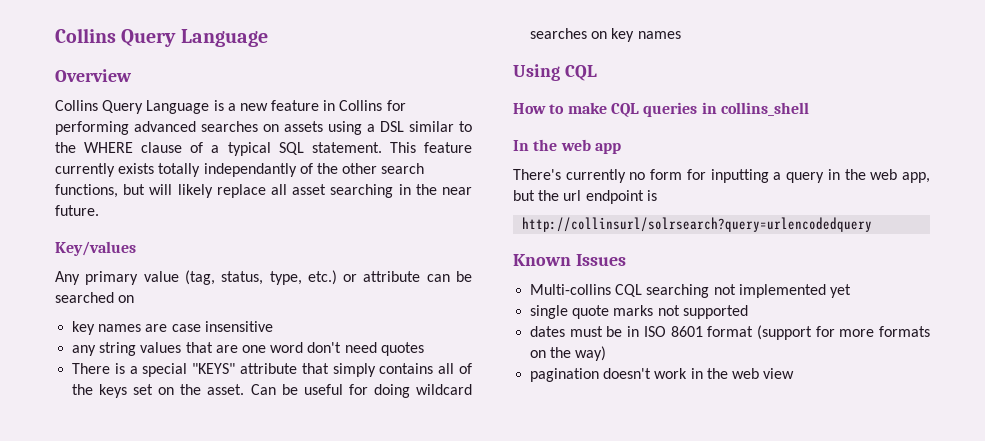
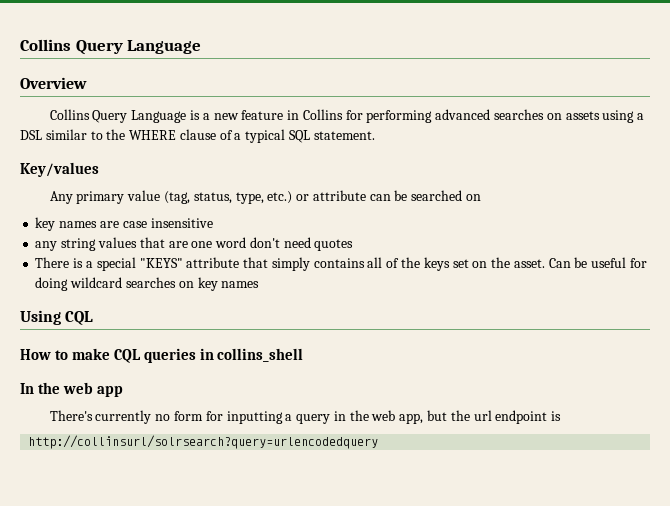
- This feature currently exists totally independantly of the other search functions, but will likely replace all asset searching in the near future.
- Known Issues
- Multi-collins CQL searching not implemented yet
- single quote marks not supported
- dates must be in ISO 8601 format (support for more formats on the way)
- pagination doesn't work in the web view

